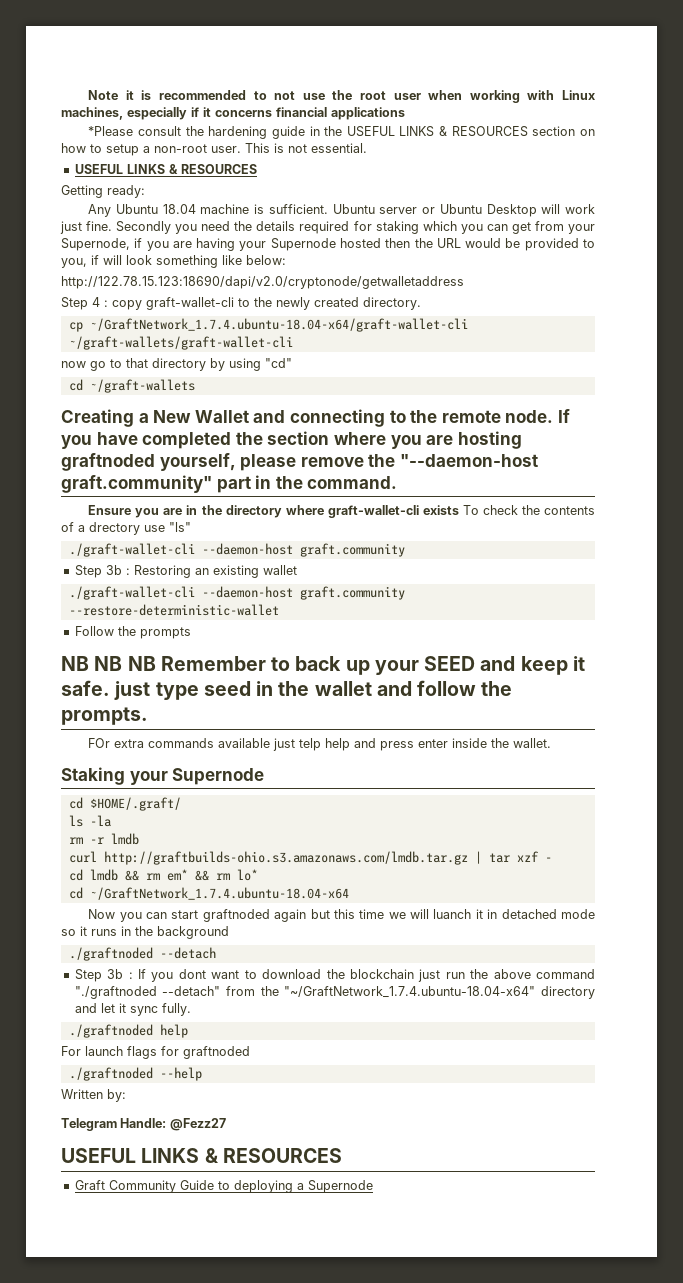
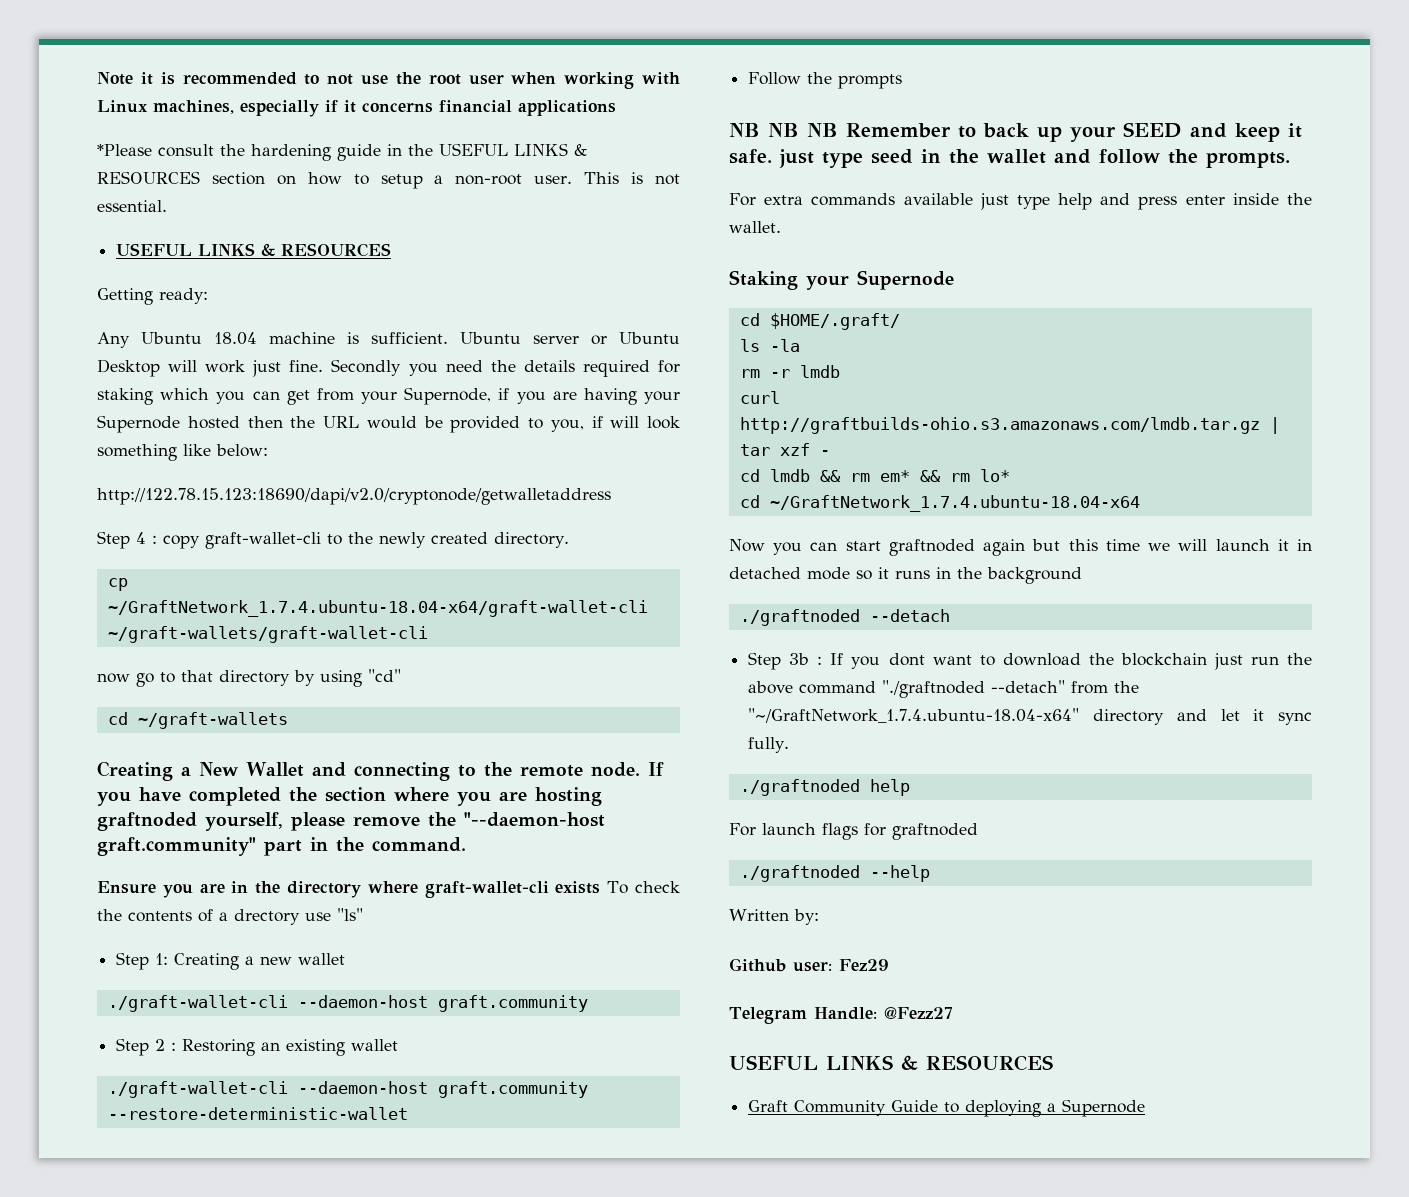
+ Step 1: Creating a new wallet
- Step 3b : Restoring an existing wallet
+ Step 2 : Restoring an existing wallet
- FOr extra commands available just telp help and press enter inside the wallet.
+ For extra commands available just type help and press enter inside the wallet.
- Now you can start graftnoded again but this time we will luanch it in detached mode so it runs in the background
+ Now you can start graftnoded again but this time we will launch it in detached mode so it runs in the background
+ Github user: Fez29

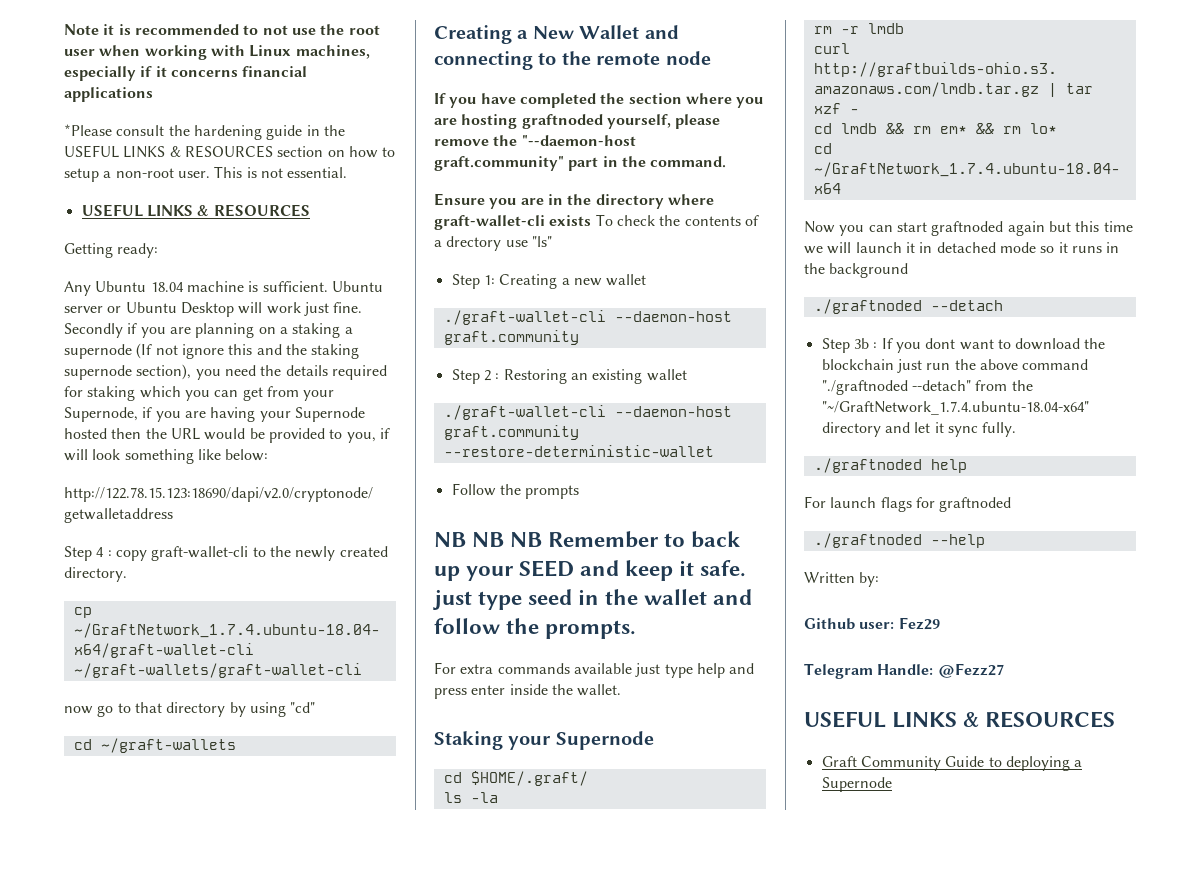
- Secondly you need the details required for staking which you can get from your Supernode, if you are having your Supernode hosted then the URL would be provided to you, if will look something like below:
+ Secondly if you are planning on a staking a supernode (If not ignore this and the staking supernode section), you need the details required for staking which you can get from your Supernode, if you are having your Supernode hosted then the URL would be provided to you, if will look something like below:
- Creating a New Wallet and connecting to the remote node. If you have completed the section where you are hosting graftnoded yourself, please remove the "--daemon-host graft.community" part in the command.
+ Creating a New Wallet and connecting to the remote node
+ If you have completed the section where you are hosting graftnoded yourself, please remove the "--daemon-host graft.community" part in the command.

